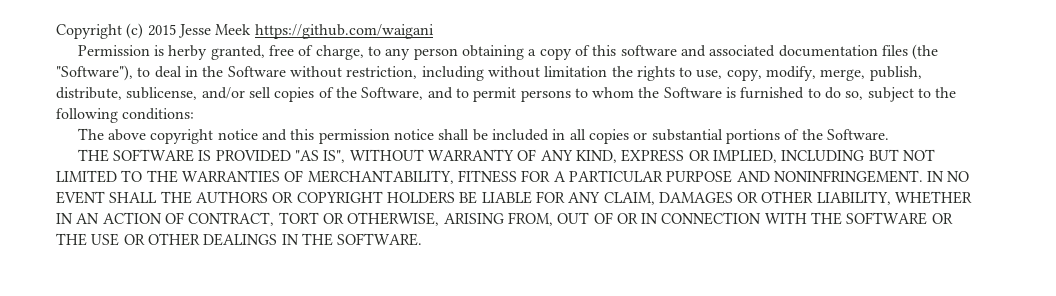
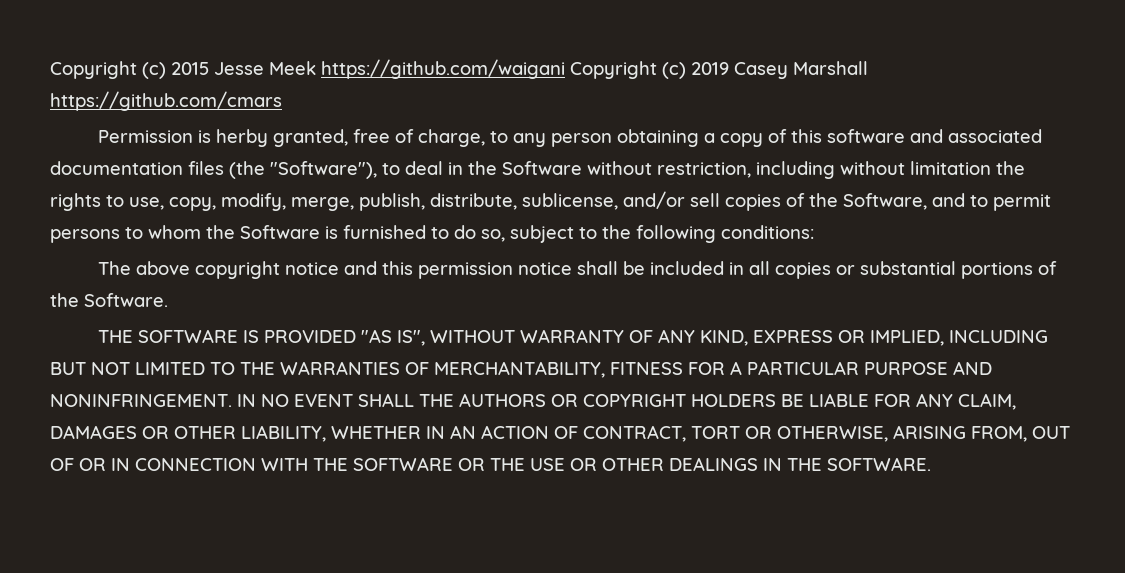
- Copyright (c) 2015 Jesse Meek https://github.com/waigani
+ Copyright (c) 2015 Jesse Meek https://github.com/waigani Copyright (c) 2019 Casey Marshall https://github.com/cmars

